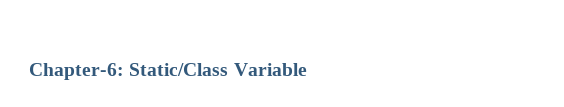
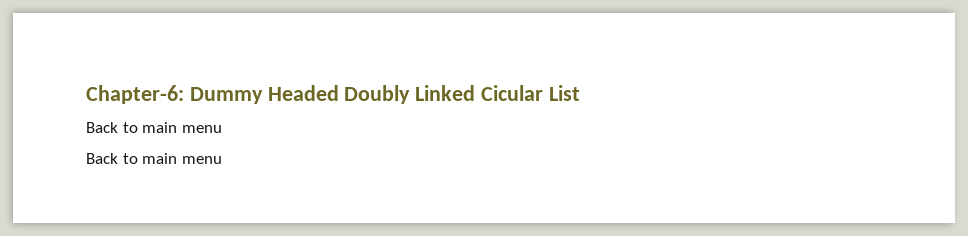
- Chapter-6: Static/Class Variable
+ Chapter-6: Dummy Headed Doubly Linked Cicular List
+ Back to main menu
+ Back to main menu

